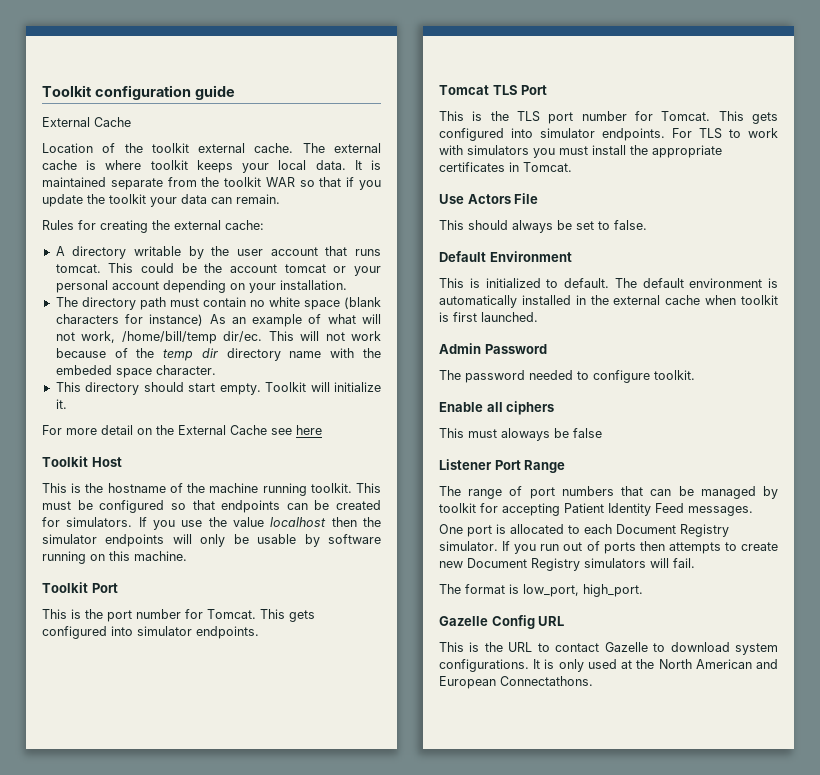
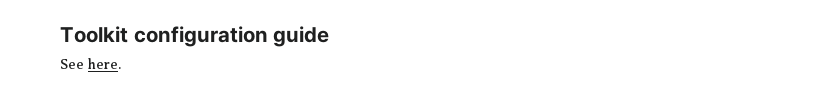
  Toolkit configuration guide
- External Cache
- Location of the toolkit external cache. The external cache is where toolkit keeps your local data. It is maintained separate from the toolkit WAR so that if you update the toolkit your data can remain.
- Rules for creating the external cache:
- A directory writable by the user account that runs tomcat. This could be the account tomcat or your personal account depending on your installation.
- The directory path must contain no white space (blank characters for instance) As an example of what will not work, /home/bill/temp dir/ec. This will not work because of the temp dir directory name with the embeded space character.
- This directory should start empty. Toolkit will initialize it.
- For more detail on the External Cache see here
- Toolkit Host
- This is the hostname of the machine running toolkit. This must be configured so that endpoints can be created for simulators. If you use the value localhost then the simulator endpoints will only be usable by software running on this machine.
- Toolkit Port
- This is the port number for Tomcat. This gets configured into simulator endpoints.
- Tomcat TLS Port
- This is the TLS port number for Tomcat. This gets configured into simulator endpoints. For TLS to work with simulators you must install the appropriate certificates in Tomcat.
- Use Actors File
- This should always be set to false.
- Default Environment
- This is initialized to default. The default environment is automatically installed in the external cache when toolkit is first launched.
- Admin Password
- The password needed to configure toolkit.
- Enable all ciphers
- This must aloways be false
- Listener Port Range
- The range of port numbers that can be managed by toolkit for accepting Patient Identity Feed messages.
- One port is allocated to each Document Registry simulator. If you run out of ports then attempts to create new Document Registry simulators will fail.
- The format is low_port, high_port.
- Gazelle Config URL
- This is the URL to contact Gazelle to download system configurations. It is only used at the North American and European Connectathons.
+ See here.

